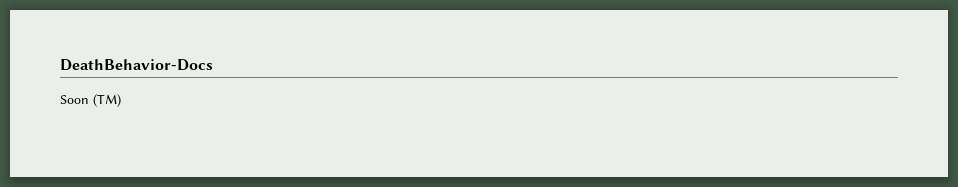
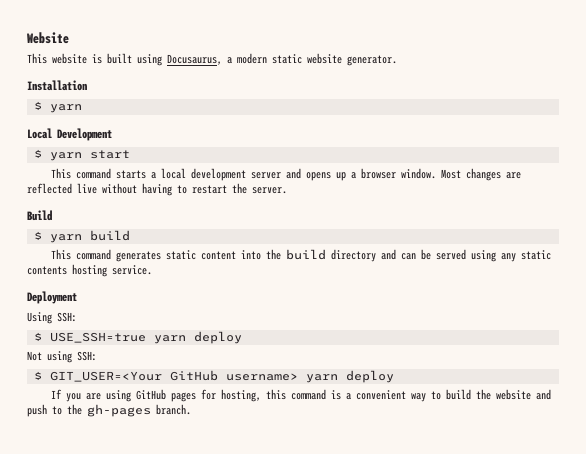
- DeathBehavior-Docs
- Soon (TM)
+ Website
+ This website is built using Docusaurus, a modern static website generator.
+ Installation
+ $ yarn
+ Local Development
+ $ yarn start
+ This command starts a local development server and opens up a browser window. Most changes are reflected live without having to restart the server.
+ Build
+ $ yarn build
+ This command generates static content into the build directory and can be served using any static contents hosting service.
+ Deployment
+ Using SSH:
+ $ USE_SSH=true yarn deploy
+ Not using SSH:
+ $ GIT_USER=<Your GitHub username> yarn deploy
+ If you are using GitHub pages for hosting, this command is a convenient way to build the website and push to the gh-pages branch.

